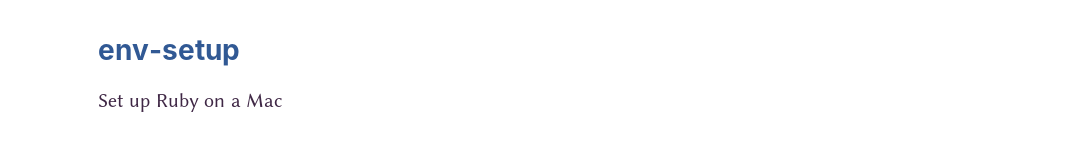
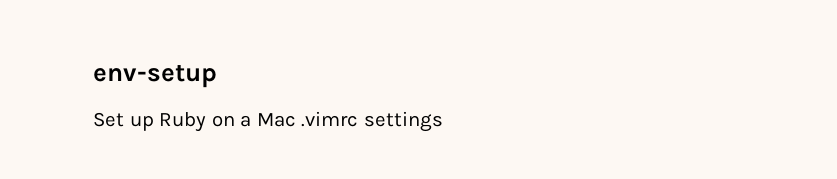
- Set up Ruby on a Mac
+ Set up Ruby on a Mac .vimrc settings

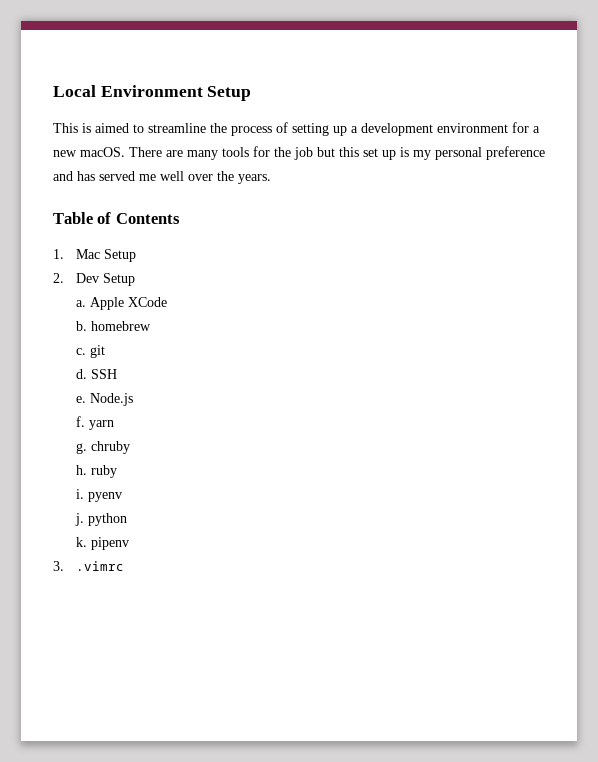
- env-setup
- Set up Ruby on a Mac .vimrc settings
+ Local Environment Setup
+ This is aimed to streamline the process of setting up a development environment for a new macOS. There are many tools for the job but this set up is my personal preference and has served me well over the years.
+ Table of Contents
+ 1. Mac Setup
+ 2. Dev Setup
+ a. Apple XCode
+ b. homebrew
+ c. git
+ d. SSH
+ e. Node.js
+ f. yarn
+ g. chruby
+ h. ruby
+ i. pyenv
+ j. python
+ k. pipenv
+ 3. .vimrc

